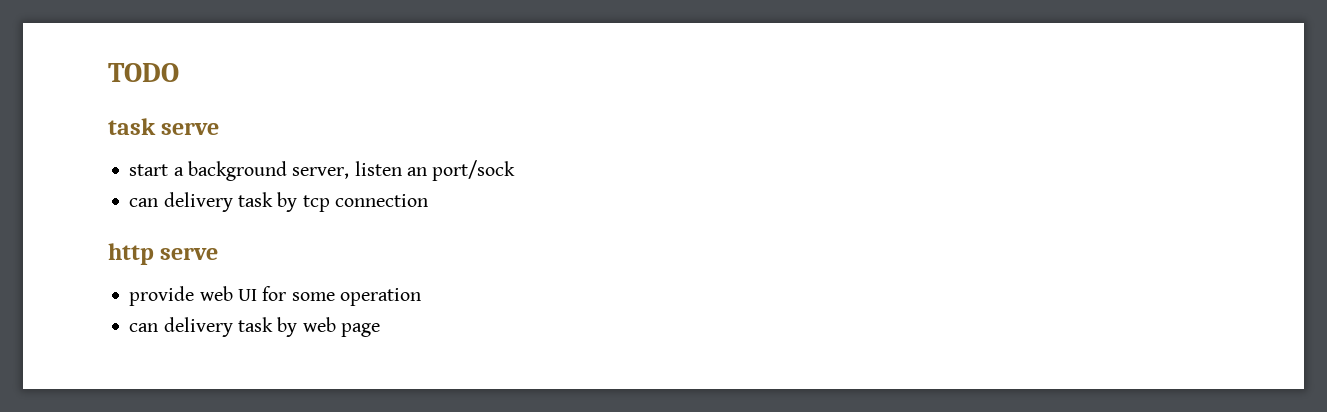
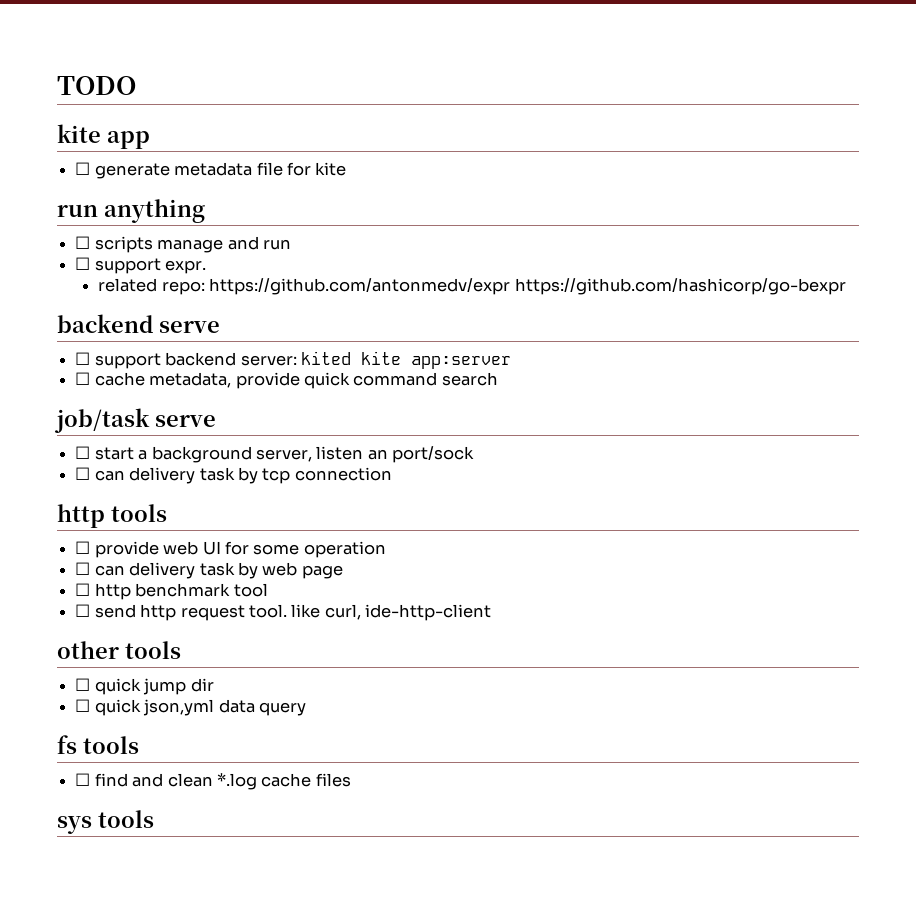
- task serve
- start a background server, listen an port/sock
+ kite app
+ ☐ generate metadata file for kite
+ run anything
+ ☐ scripts manage and run
+ ☐ support expr.
+ related repo: https://github.com/antonmedv/expr https://github.com/hashicorp/go-bexpr
+ backend serve
+ ☐ support backend server: kited kite app:server
+ ☐ cache metadata, provide quick command search
+ job/task serve
+ ☐ start a background server, listen an port/sock
- can delivery task by tcp connection
+ ☐ can delivery task by tcp connection
- http serve
- provide web UI for some operation
+ http tools
+ ☐ provide web UI for some operation
- can delivery task by web page
+ ☐ can delivery task by web page
+ ☐ http benchmark tool
+ ☐ send http request tool. like curl, ide-http-client
+ other tools
+ ☐ quick jump dir
+ ☐ quick json,yml data query
+ fs tools
+ ☐ find and clean *.log cache files
+ sys tools

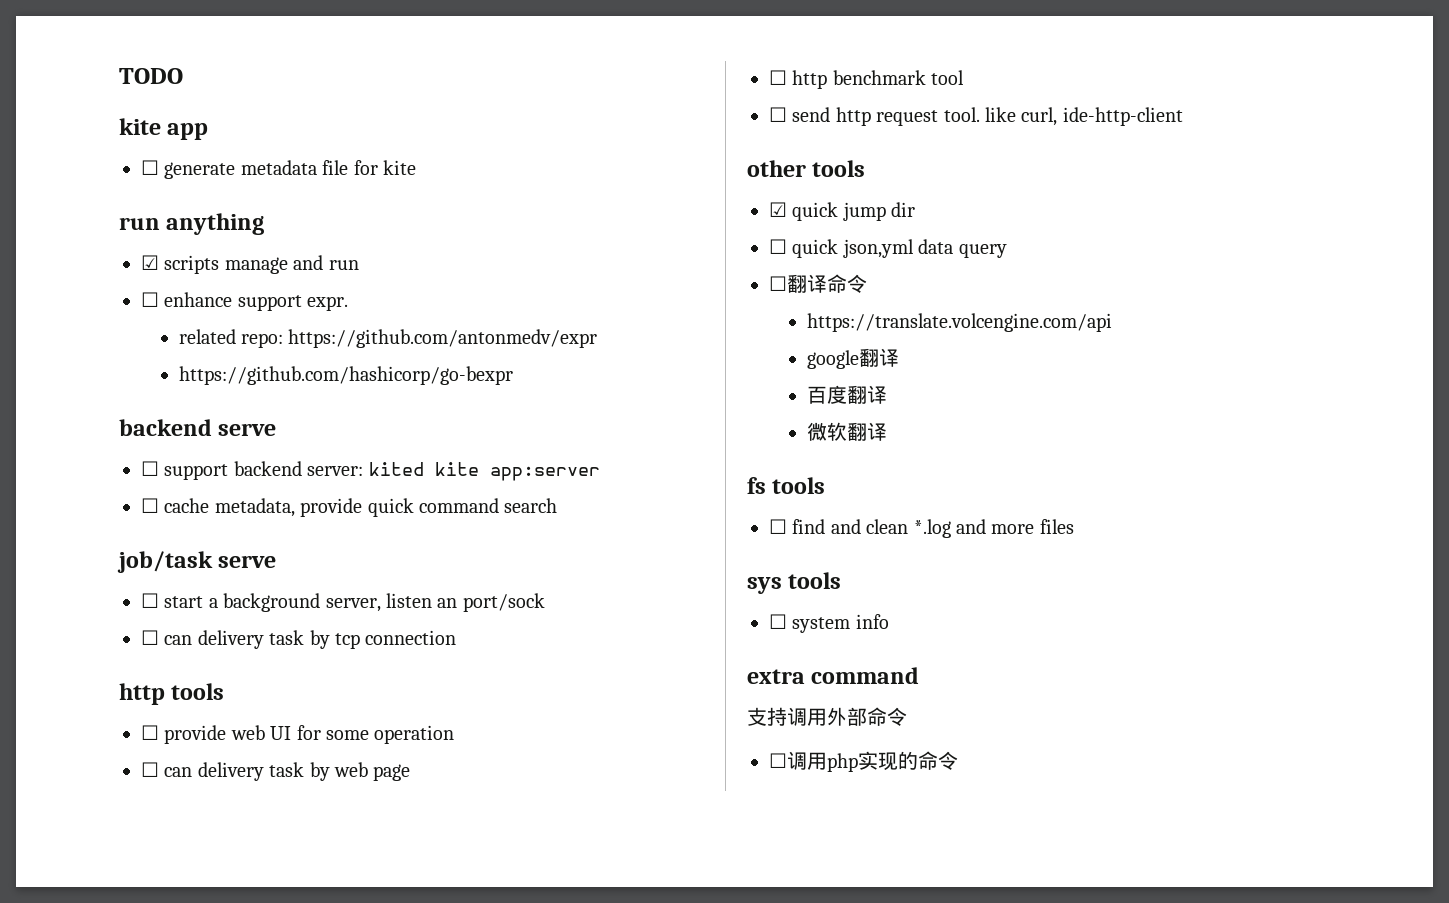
- ☐ scripts manage and run
+ ☑ scripts manage and run
- ☐ support expr.
+ ☐ enhance support expr.
- related repo: https://github.com/antonmedv/expr https://github.com/hashicorp/go-bexpr
+ related repo: https://github.com/antonmedv/expr
+ https://github.com/hashicorp/go-bexpr
- ☐ quick jump dir
+ ☑ quick jump dir
+ ☐翻译命令
+ https://translate.volcengine.com/api
+ google翻译
+ 百度翻译
+ 微软翻译
- ☐ find and clean *.log cache files
+ ☐ find and clean *.log and more files
+ ☐ system info
+ extra command
+ 支持调用外部命令
+ ☐调用php实现的命令

